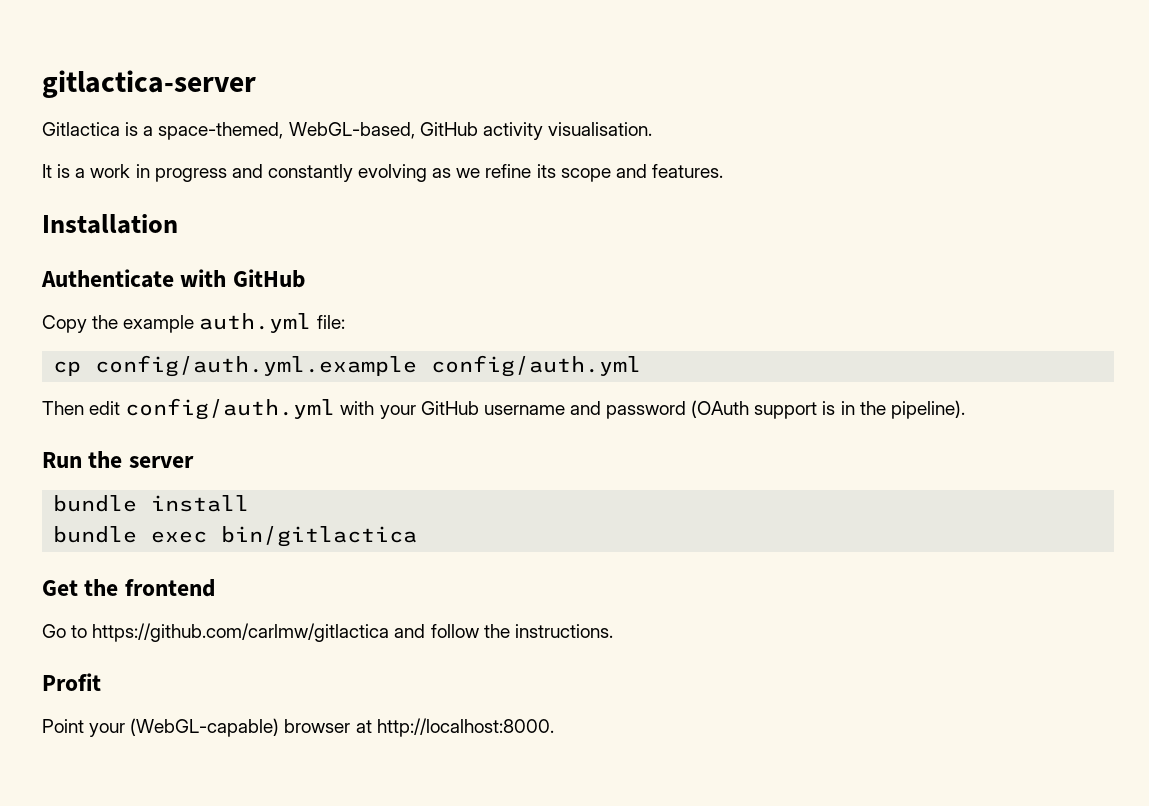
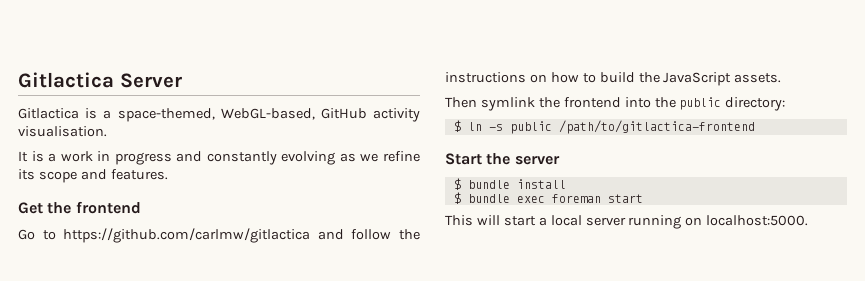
- gitlactica-server
+ Gitlactica Server
- Installation
- Authenticate with GitHub
- Copy the example auth.yml file:
- cp config/auth.yml.example config/auth.yml
- Then edit config/auth.yml with your GitHub username and password (OAuth support is in the pipeline).
- Run the server
- bundle install
- bundle exec bin/gitlactica
- Go to https://github.com/carlmw/gitlactica and follow the instructions.
- Profit
- Point your (WebGL-capable) browser at http://localhost:8000.
+ Go to https://github.com/carlmw/gitlactica and follow the instructions on how to build the JavaScript assets.
+ Then symlink the frontend into the public directory:
+ $ ln -s public /path/to/gitlactica-frontend
+ Start the server
+ $ bundle install
+ $ bundle exec foreman start
+ This will start a local server running on localhost:5000.

